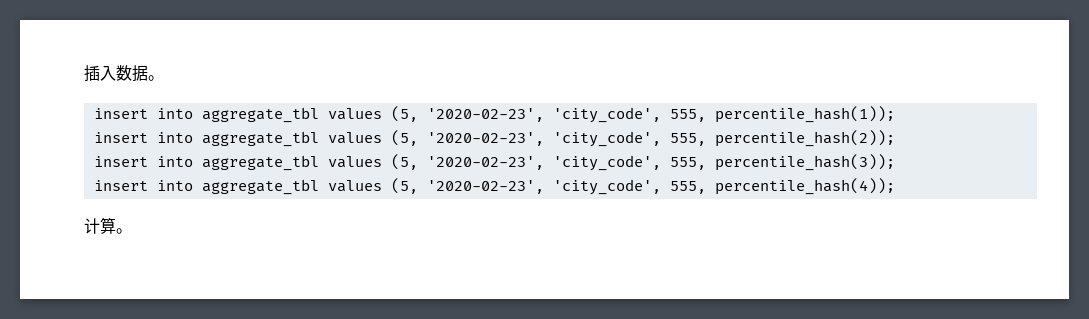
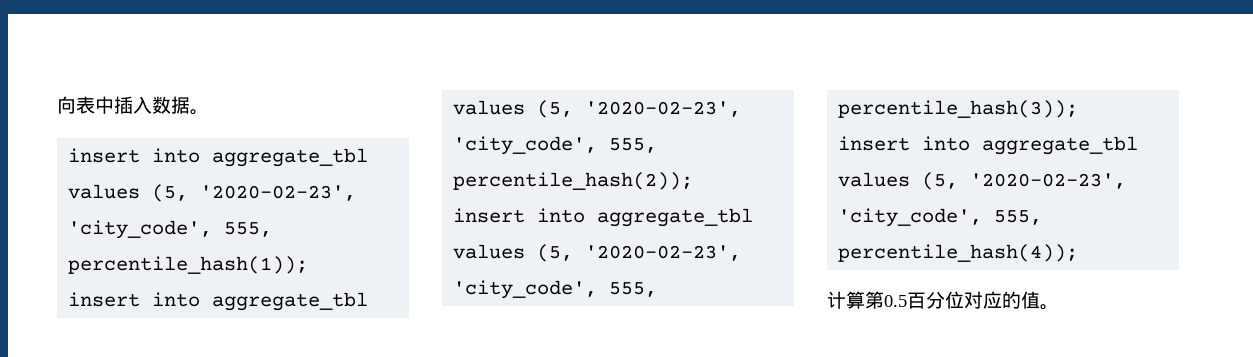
- 插入数据。
+ 向表中插入数据。
- 计算。
+ 计算第0.5百分位对应的值。

